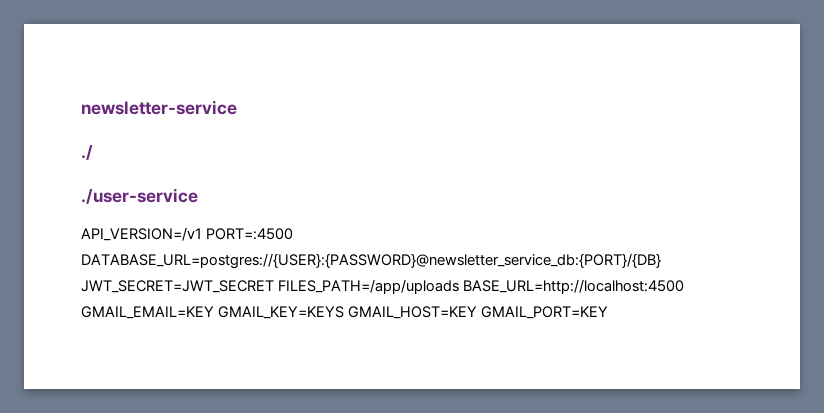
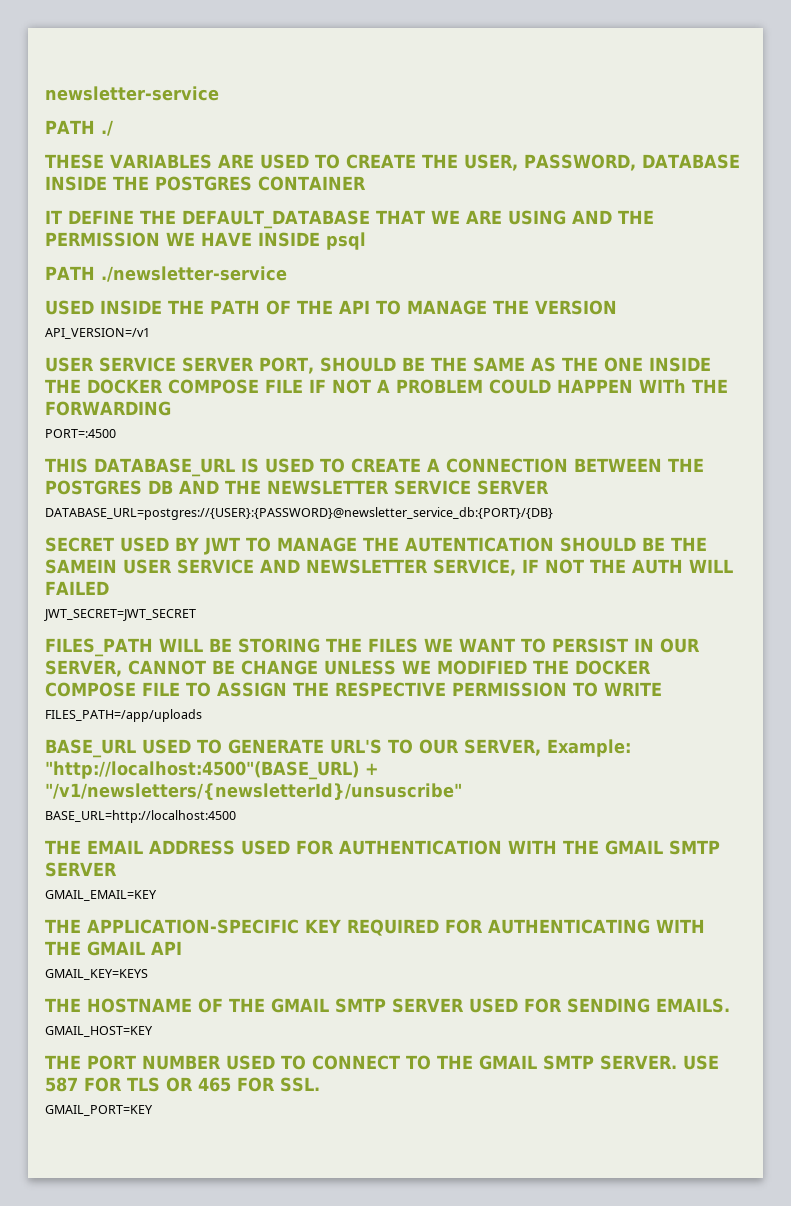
- ./
+ PATH ./
- ./user-service
- API_VERSION=/v1 PORT=:4500 DATABASE_URL=postgres://{USER}:{PASSWORD}@newsletter_service_db:{PORT}/{DB} JWT_SECRET=JWT_SECRET FILES_PATH=/app/uploads BASE_URL=http://localhost:4500 GMAIL_EMAIL=KEY GMAIL_KEY=KEYS GMAIL_HOST=KEY GMAIL_PORT=KEY
+ THESE VARIABLES ARE USED TO CREATE THE USER, PASSWORD, DATABASE INSIDE THE POSTGRES CONTAINER
+ IT DEFINE THE DEFAULT_DATABASE THAT WE ARE USING AND THE PERMISSION WE HAVE INSIDE psql
+ PATH ./newsletter-service
+ USED INSIDE THE PATH OF THE API TO MANAGE THE VERSION
+ API_VERSION=/v1
+ USER SERVICE SERVER PORT, SHOULD BE THE SAME AS THE ONE INSIDE THE DOCKER COMPOSE FILE IF NOT A PROBLEM COULD HAPPEN WITh THE FORWARDING
+ PORT=:4500
+ THIS DATABASE_URL IS USED TO CREATE A CONNECTION BETWEEN THE POSTGRES DB AND THE NEWSLETTER SERVICE SERVER
+ DATABASE_URL=postgres://{USER}:{PASSWORD}@newsletter_service_db:{PORT}/{DB}
+ SECRET USED BY JWT TO MANAGE THE AUTENTICATION SHOULD BE THE SAMEIN USER SERVICE AND NEWSLETTER SERVICE, IF NOT THE AUTH WILL FAILED
+ JWT_SECRET=JWT_SECRET
+ FILES_PATH WILL BE STORING THE FILES WE WANT TO PERSIST IN OUR SERVER, CANNOT BE CHANGE UNLESS WE MODIFIED THE DOCKER COMPOSE FILE TO ASSIGN THE RESPECTIVE PERMISSION TO WRITE
+ FILES_PATH=/app/uploads
+ BASE_URL USED TO GENERATE URL'S TO OUR SERVER, Example: "http://localhost:4500"(BASE_URL) + "/v1/newsletters/{newsletterId}/unsuscribe"
+ BASE_URL=http://localhost:4500
+ THE EMAIL ADDRESS USED FOR AUTHENTICATION WITH THE GMAIL SMTP SERVER
+ GMAIL_EMAIL=KEY
+ THE APPLICATION-SPECIFIC KEY REQUIRED FOR AUTHENTICATING WITH THE GMAIL API
+ GMAIL_KEY=KEYS
+ THE HOSTNAME OF THE GMAIL SMTP SERVER USED FOR SENDING EMAILS.
+ GMAIL_HOST=KEY
+ THE PORT NUMBER USED TO CONNECT TO THE GMAIL SMTP SERVER. USE 587 FOR TLS OR 465 FOR SSL.
+ GMAIL_PORT=KEY

